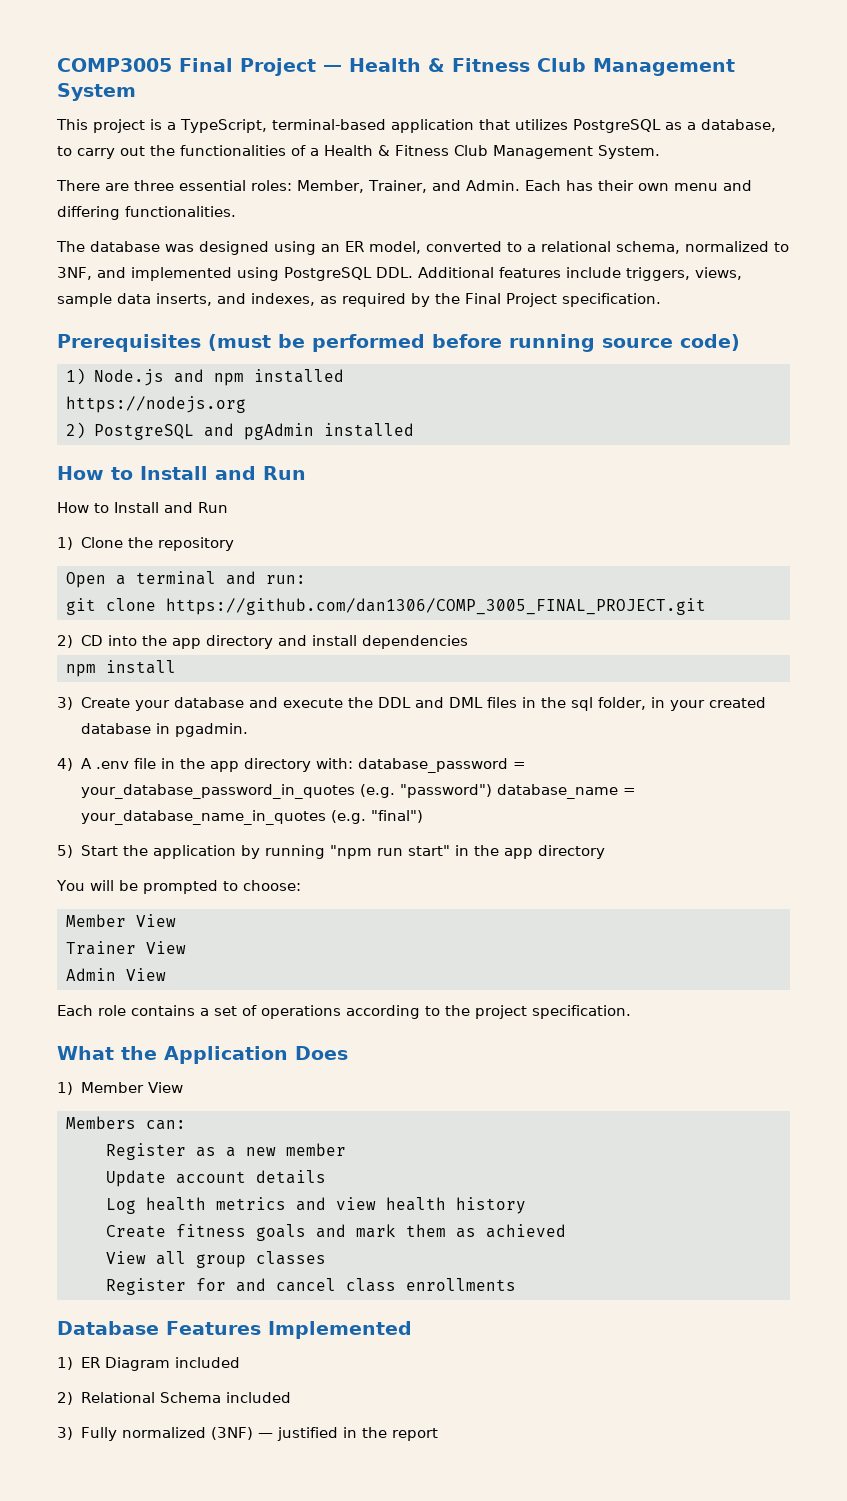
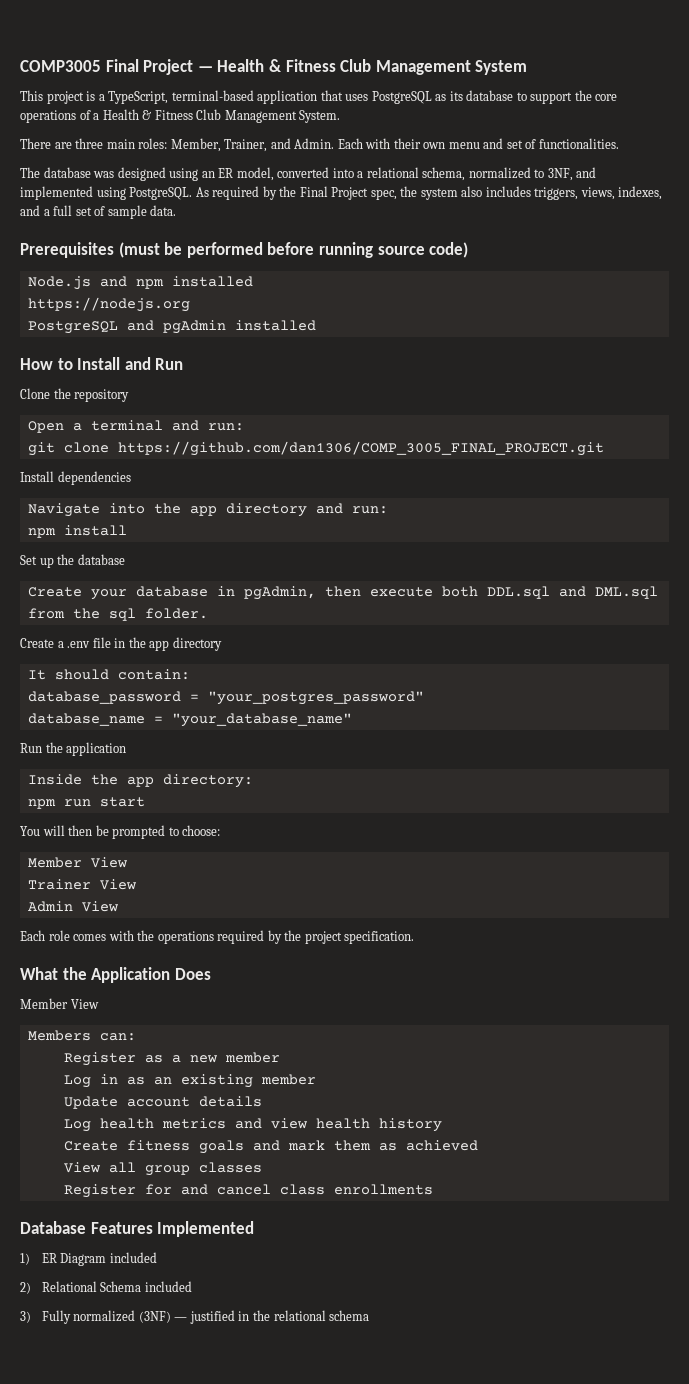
- This project is a TypeScript, terminal-based application that utilizes PostgreSQL as a database, to carry out the functionalities of a Health & Fitness Club Management System.
+ This project is a TypeScript, terminal-based application that uses PostgreSQL as its database to support the core operations of a Health & Fitness Club Management System.
- There are three essential roles: Member, Trainer, and Admin.
+ There are three main roles: Member, Trainer, and Admin.
- Each has their own menu and differing functionalities.
+ Each with their own menu and set of functionalities.
- The database was designed using an ER model, converted to a relational schema, normalized to 3NF, and implemented using PostgreSQL DDL. Additional features include triggers, views, sample data inserts, and indexes, as required by the Final Project specification.
+ The database was designed using an ER model, converted into a relational schema, normalized to 3NF, and implemented using PostgreSQL. As required by the Final Project spec, the system also includes triggers, views, indexes, and a full set of sample data.
- 1) Node.js and npm installed
+ Node.js and npm installed
- 2) PostgreSQL and pgAdmin installed
+ PostgreSQL and pgAdmin installed
  How to Install and Run
- How to Install and Run
- 1) Clone the repository
+ Clone the repository
- 2) CD into the app directory and install dependencies
+ Install dependencies
+ Navigate into the app directory and run:
- 3) Create your database and execute the DDL and DML files in the sql folder, in your created database in pgadmin.
- 4) A .env file in the app directory with: database_password = your_database_password_in_quotes (e.g. "password") database_name = your_database_name_in_quotes (e.g. "final")
- 5) Start the application by running "npm run start" in the app directory
+ Set up the database
+ Create your database in pgAdmin, then execute both DDL.sql and DML.sql from the sql folder.
+ Create a .env file in the app directory
+ It should contain:
+ database_password = "your_postgres_password"
+ database_name = "your_database_name"
+ Run the application
+ Inside the app directory:
+ npm run start
- You will be prompted to choose:
+ You will then be prompted to choose:
- Each role contains a set of operations according to the project specification.
+ Each role comes with the operations required by the project specification.
  What the Application Does
- 1) Member View
+ Member View
+ Log in as an existing member
- 3) Fully normalized (3NF) — justified in the report
+ 3) Fully normalized (3NF) — justified in the relational schema

